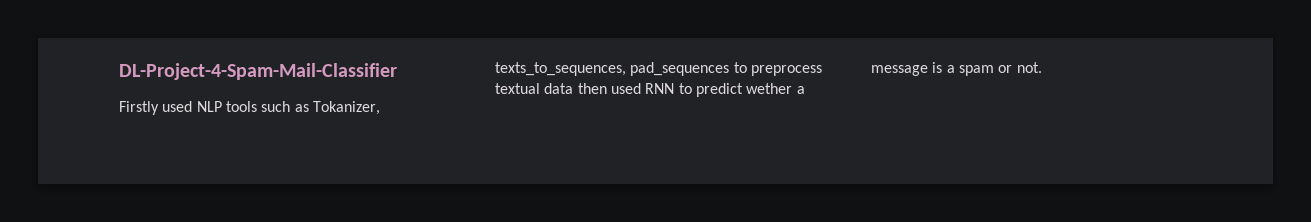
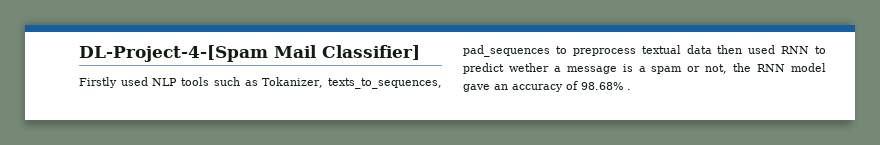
- DL-Project-4-Spam-Mail-Classifier
+ DL-Project-4-[Spam Mail Classifier]
- Firstly used NLP tools such as Tokanizer, texts_to_sequences, pad_sequences to preprocess textual data then used RNN to predict wether a message is a spam or not.
+ Firstly used NLP tools such as Tokanizer, texts_to_sequences, pad_sequences to preprocess textual data then used RNN to predict wether a message is a spam or not, the RNN model gave an accuracy of 98.68% .

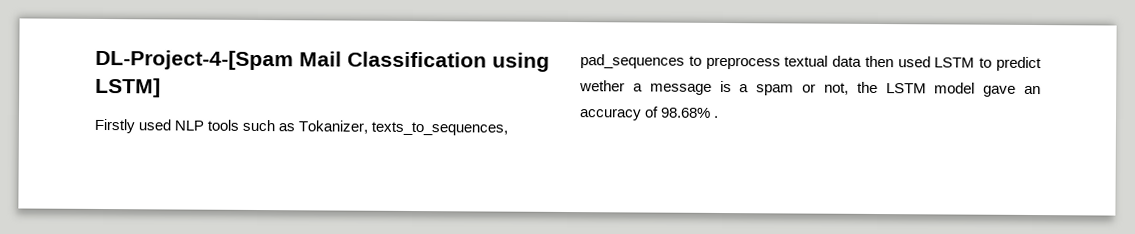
- DL-Project-4-[Spam Mail Classifier]
+ DL-Project-4-[Spam Mail Classification using LSTM]
- Firstly used NLP tools such as Tokanizer, texts_to_sequences, pad_sequences to preprocess textual data then used RNN to predict wether a message is a spam or not, the RNN model gave an accuracy of 98.68% .
+ Firstly used NLP tools such as Tokanizer, texts_to_sequences, pad_sequences to preprocess textual data then used LSTM to predict wether a message is a spam or not, the LSTM model gave an accuracy of 98.68% .

